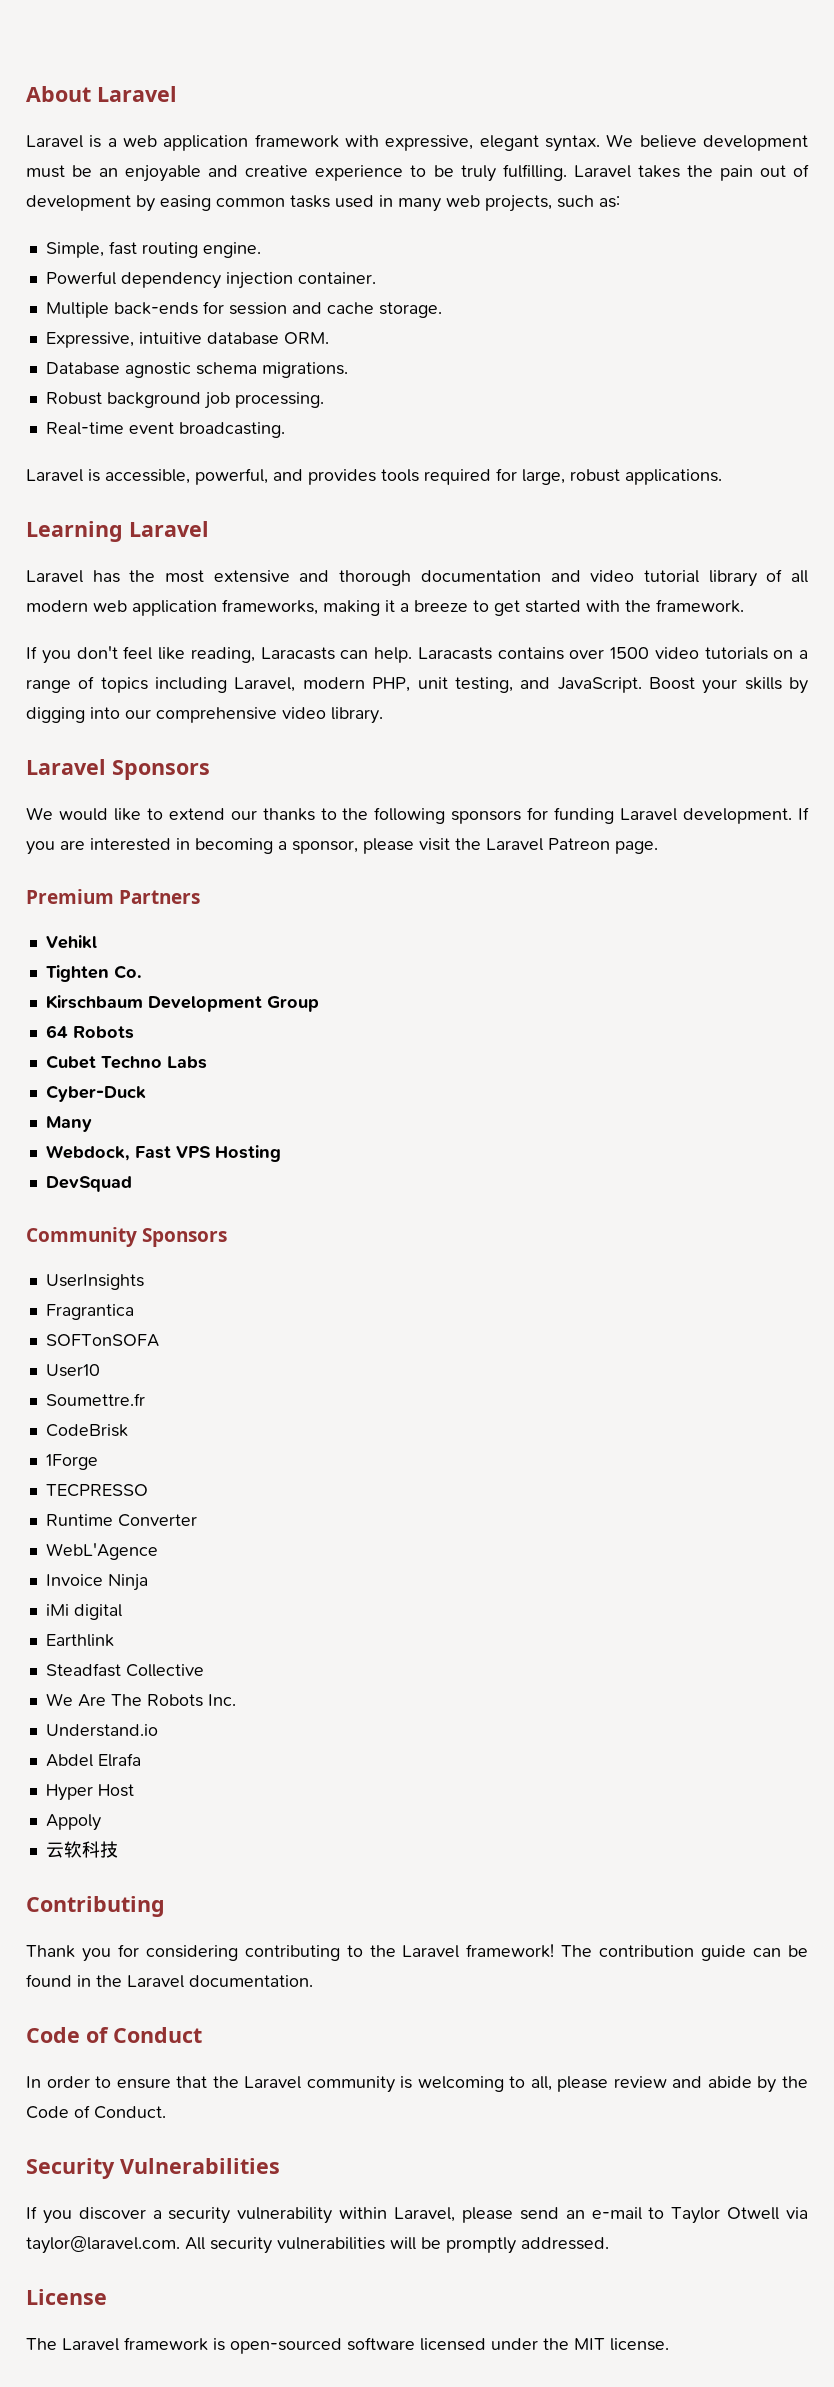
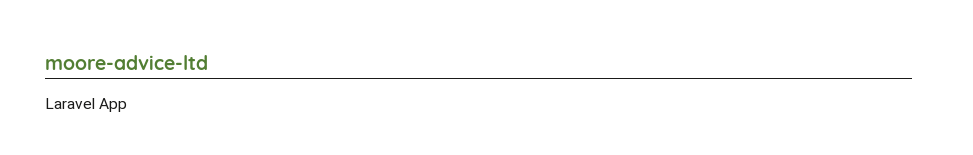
- About Laravel
- Laravel is a web application framework with expressive, elegant syntax. We believe development must be an enjoyable and creative experience to be truly fulfilling. Laravel takes the pain out of development by easing common tasks used in many web projects, such as:
- Simple, fast routing engine.
- Powerful dependency injection container.
- Multiple back-ends for session and cache storage.
- Expressive, intuitive database ORM.
- Database agnostic schema migrations.
- Robust background job processing.
- Real-time event broadcasting.
- Laravel is accessible, powerful, and provides tools required for large, robust applications.
- Learning Laravel
- Laravel has the most extensive and thorough documentation and video tutorial library of all modern web application frameworks, making it a breeze to get started with the framework.
- If you don't feel like reading, Laracasts can help. Laracasts contains over 1500 video tutorials on a range of topics including Laravel, modern PHP, unit testing, and JavaScript. Boost your skills by digging into our comprehensive video library.
- Laravel Sponsors
- We would like to extend our thanks to the following sponsors for funding Laravel development. If you are interested in becoming a sponsor, please visit the Laravel Patreon page.
- Premium Partners
- Vehikl
- Tighten Co.
- Kirschbaum Development Group
- 64 Robots
- Cubet Techno Labs
- Cyber-Duck
- Many
- Webdock, Fast VPS Hosting
- DevSquad
- Community Sponsors
- UserInsights
- Fragrantica
- SOFTonSOFA
- User10
- Soumettre.fr
- CodeBrisk
- 1Forge
- TECPRESSO
- Runtime Converter
- WebL'Agence
- Invoice Ninja
- iMi digital
- Earthlink
- Steadfast Collective
- We Are The Robots Inc.
- Understand.io
- Abdel Elrafa
- Hyper Host
- Appoly
- 云软科技
- Contributing
- Thank you for considering contributing to the Laravel framework! The contribution guide can be found in the Laravel documentation.
- Code of Conduct
- In order to ensure that the Laravel community is welcoming to all, please review and abide by the Code of Conduct.
- Security Vulnerabilities
- If you discover a security vulnerability within Laravel, please send an e-mail to Taylor Otwell via taylor@laravel.com. All security vulnerabilities will be promptly addressed.
- License
- The Laravel framework is open-sourced software licensed under the MIT license.
+ moore-advice-ltd
+ Laravel App

